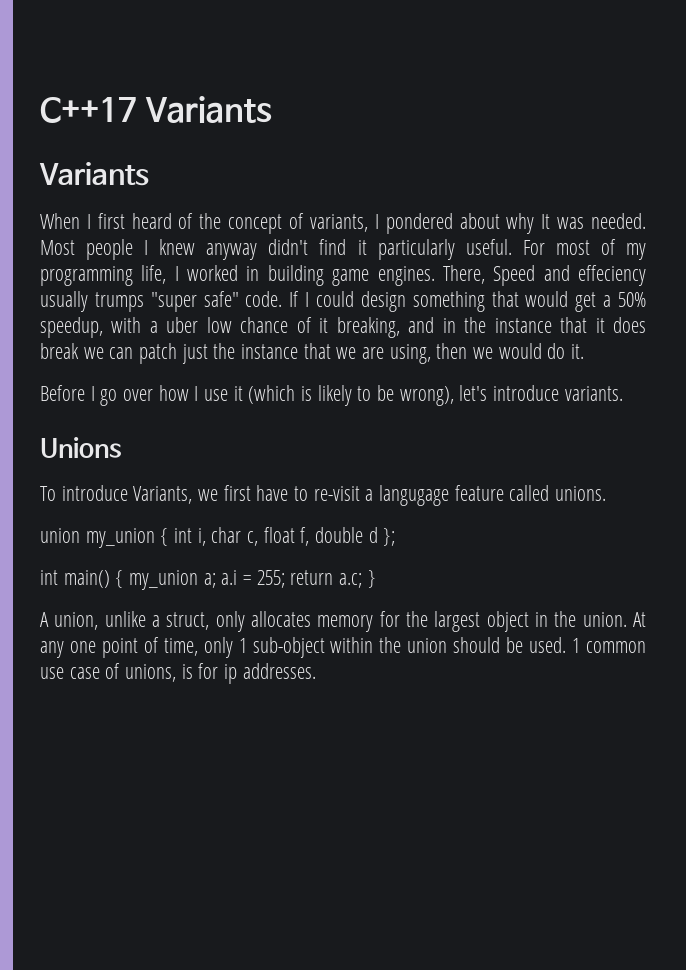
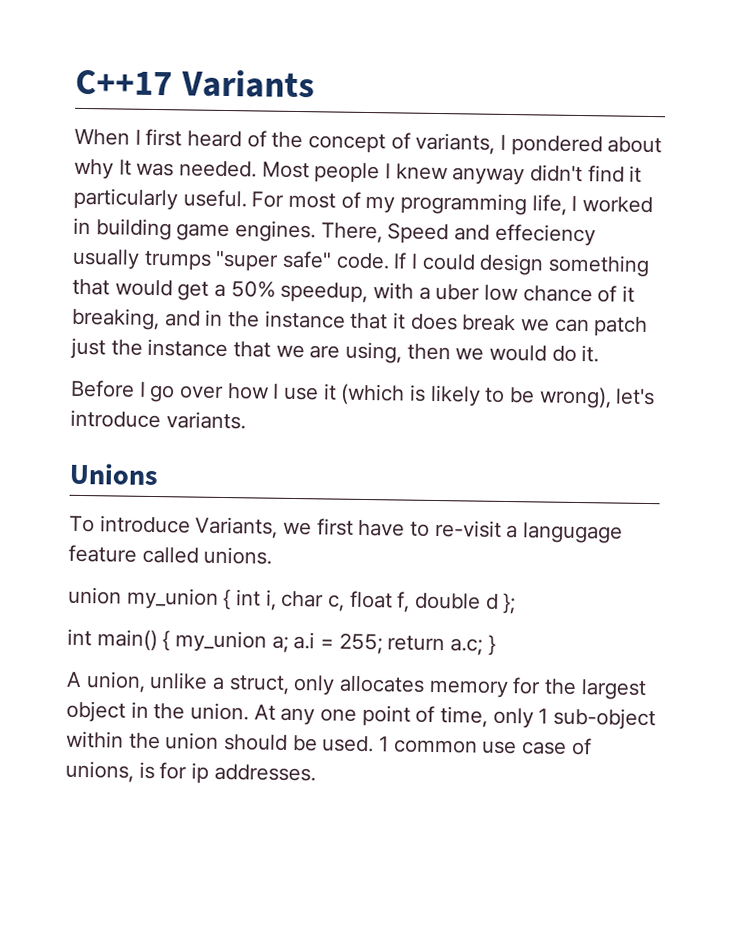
  C++17 Variants
- Variants

